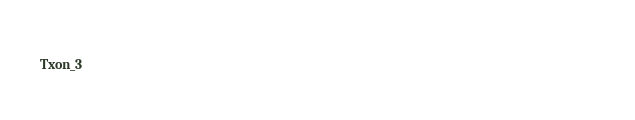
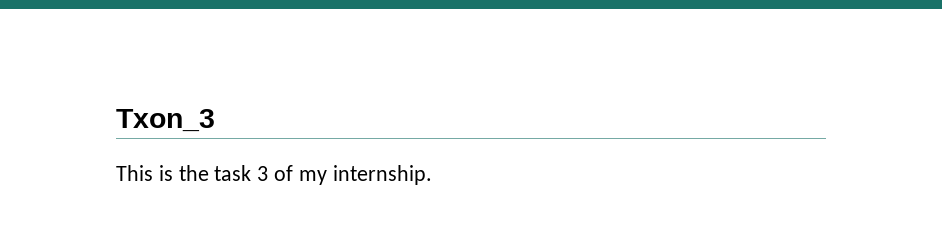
+ This is the task 3 of my internship.

